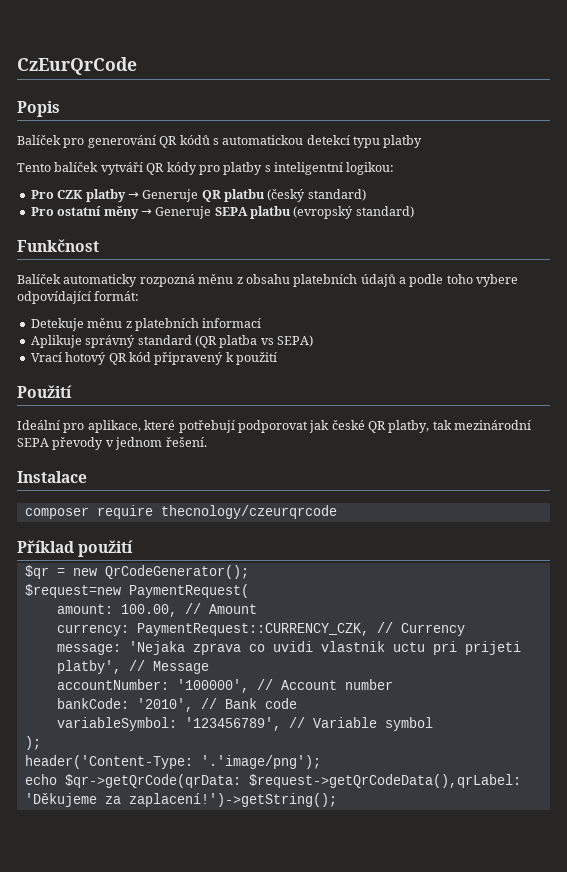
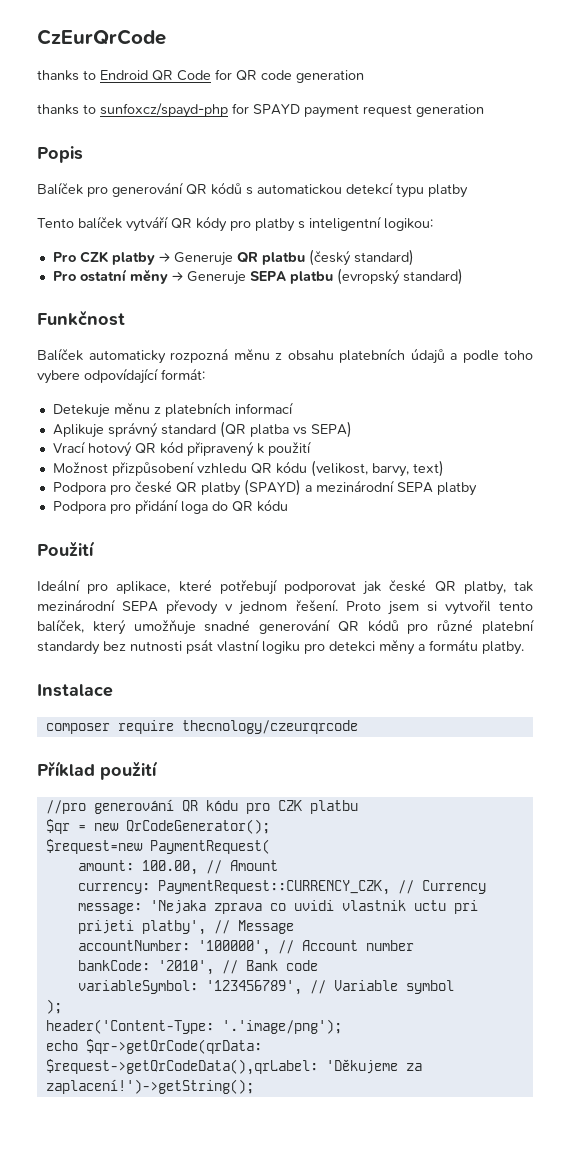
+ thanks to Endroid QR Code for QR code generation
+ thanks to sunfoxcz/spayd-php for SPAYD payment request generation
+ Možnost přizpůsobení vzhledu QR kódu (velikost, barvy, text)
+ Podpora pro české QR platby (SPAYD) a mezinárodní SEPA platby
+ Podpora pro přidání loga do QR kódu
+ Proto jsem si vytvořil tento balíček, který umožňuje snadné generování QR kódů pro různé platební standardy bez nutnosti psát vlastní logiku pro detekci měny a formátu platby.
+ //pro generování QR kódu pro CZK platbu

